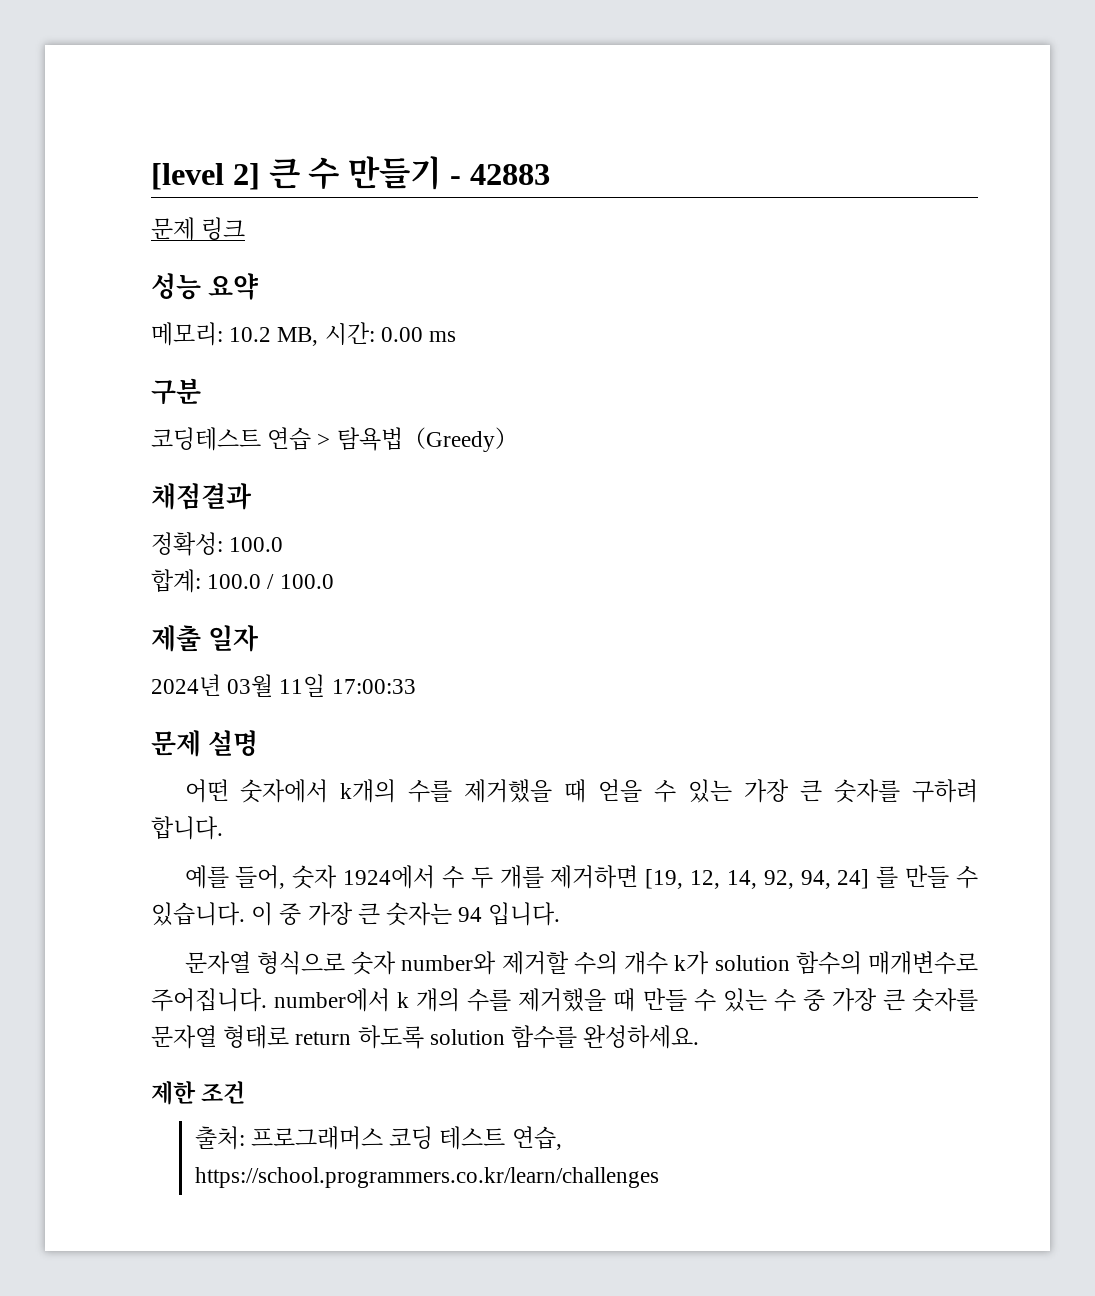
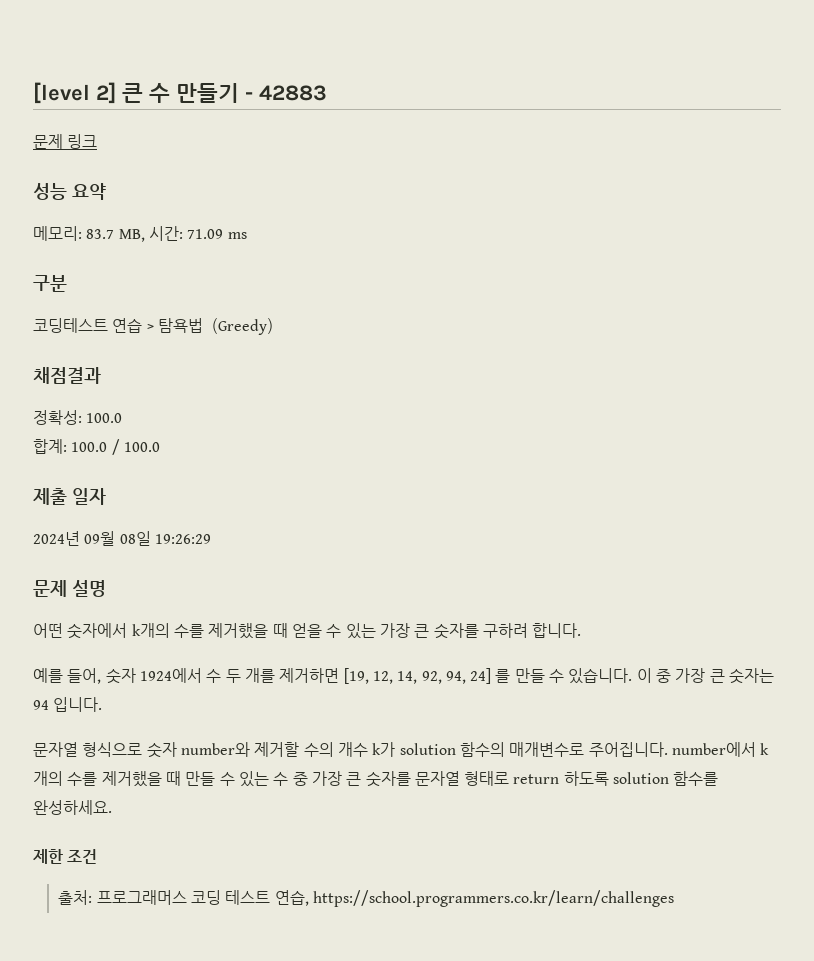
- 메모리: 10.2 MB, 시간: 0.00 ms
+ 메모리: 83.7 MB, 시간: 71.09 ms
- 2024년 03월 11일 17:00:33
+ 2024년 09월 08일 19:26:29

